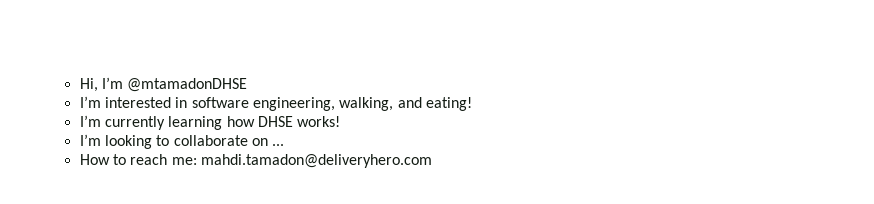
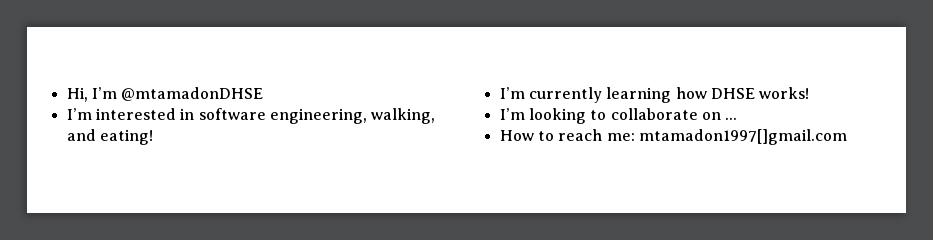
- How to reach me: mahdi.tamadon@deliveryhero.com
+ How to reach me: mtamadon1997[]gmail.com

